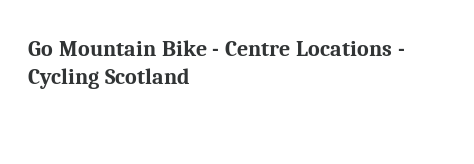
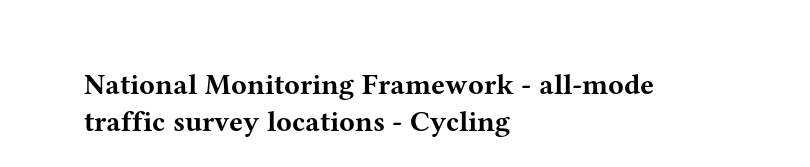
- Go Mountain Bike - Centre Locations - Cycling Scotland
+ National Monitoring Framework - all-mode traffic survey locations - Cycling

